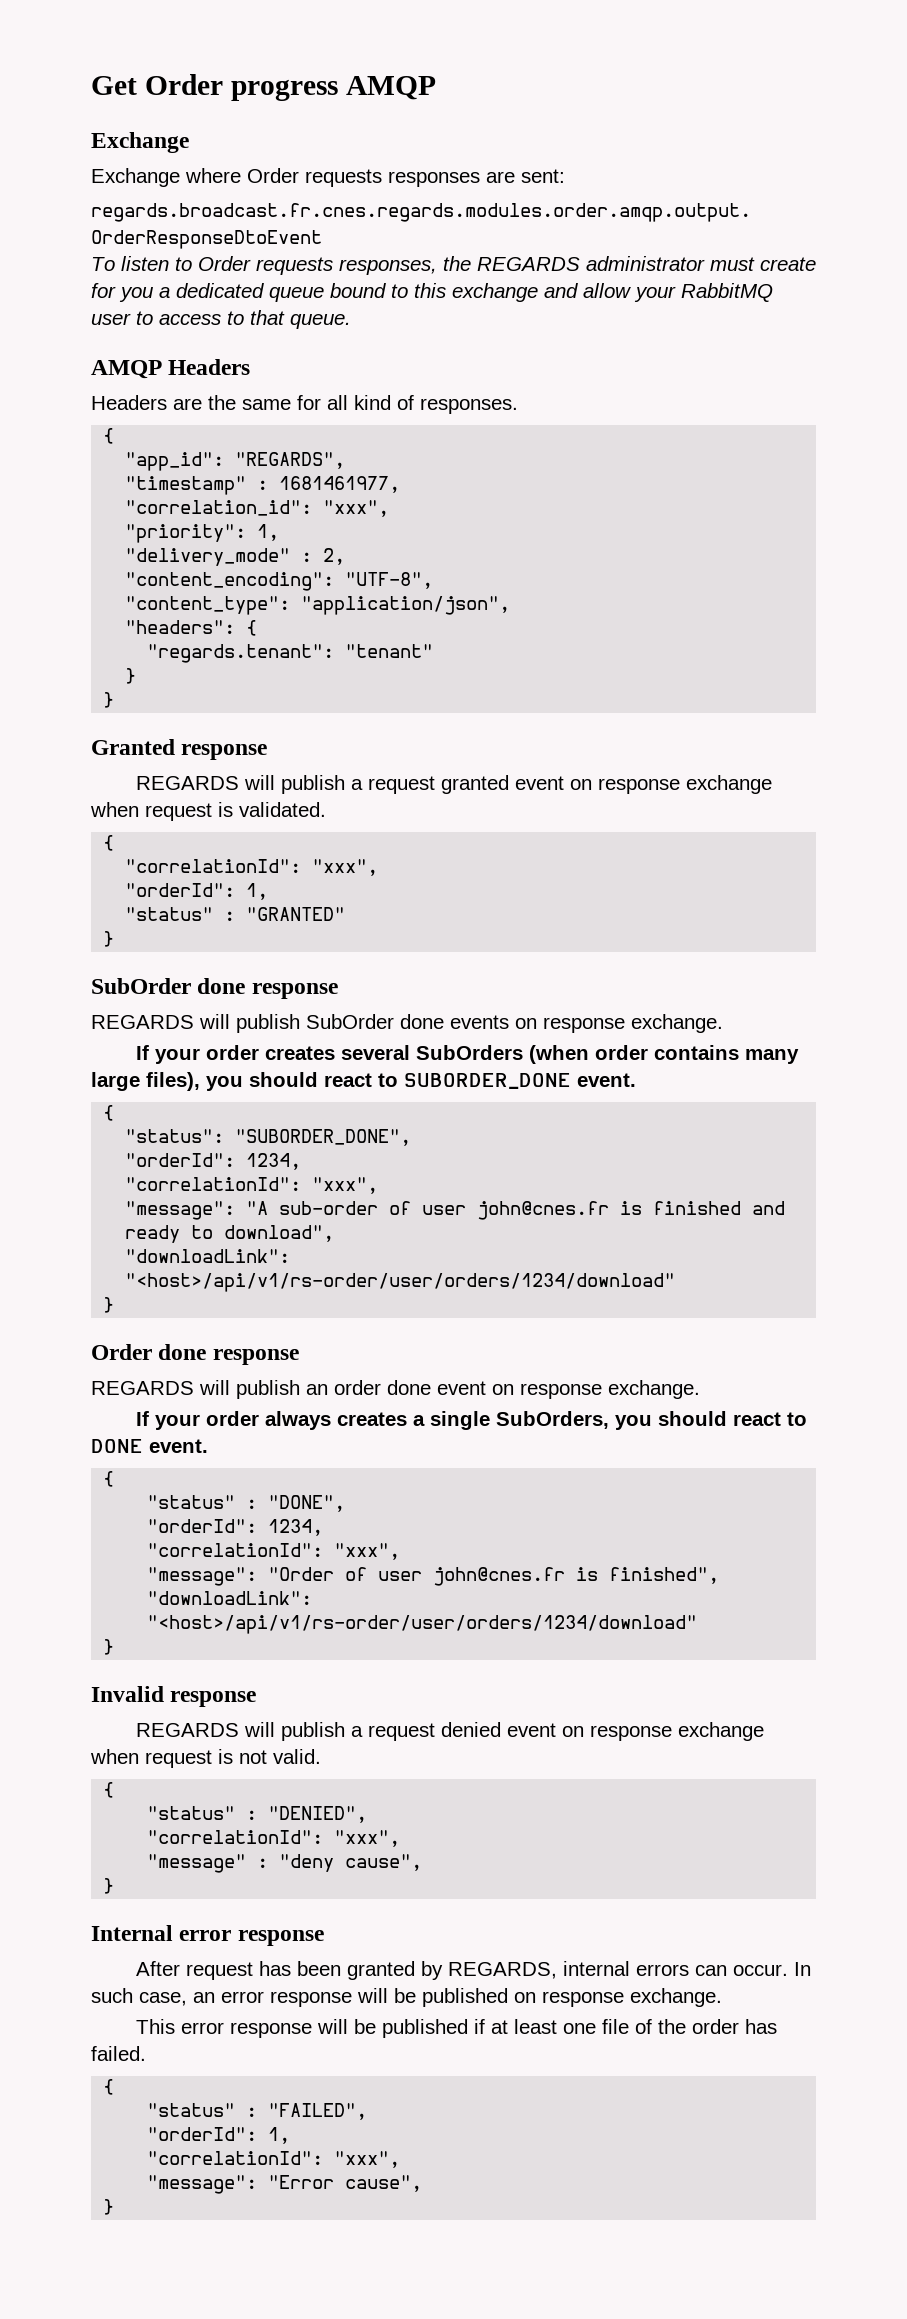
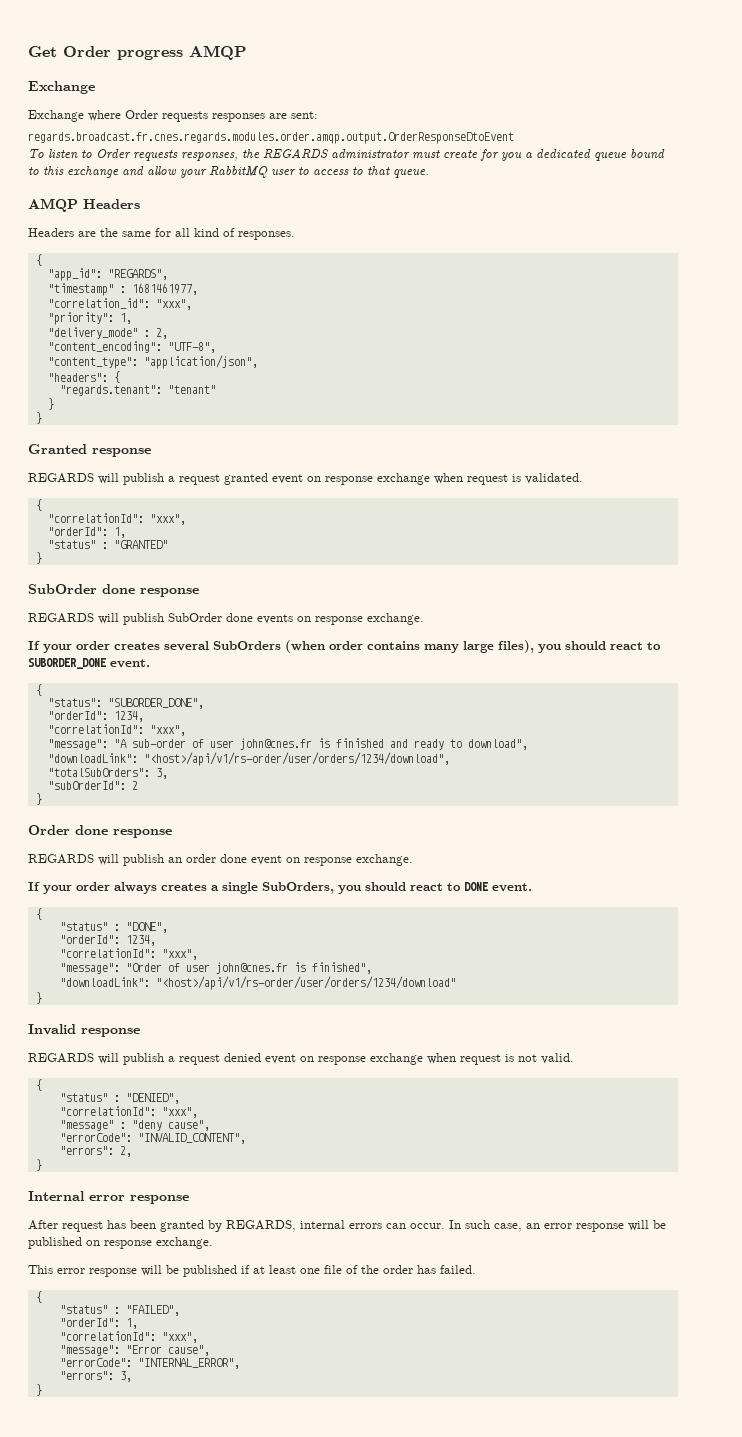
  "message": "A sub-order of user john@cnes.fr is finished and ready to download",
- "downloadLink": "<host>/api/v1/rs-order/user/orders/1234/download"
+ "downloadLink": "<host>/api/v1/rs-order/user/orders/1234/download",
+ "totalSubOrders": 3,
+ "subOrderId": 2
+ "errorCode": "INVALID_CONTENT",
+ "errors": 2,
+ "errorCode": "INTERNAL_ERROR",
+ "errors": 3,

